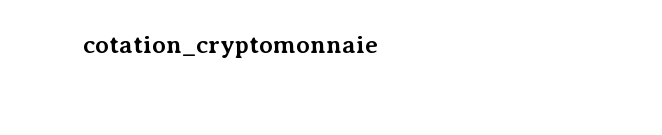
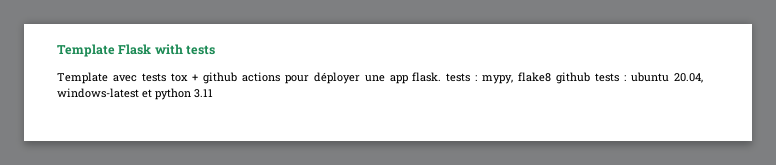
- cotation_cryptomonnaie
+ Template Flask with tests
+ Template avec tests tox + github actions pour déployer une app flask. tests : mypy, flake8 github tests : ubuntu 20.04, windows-latest et python 3.11

